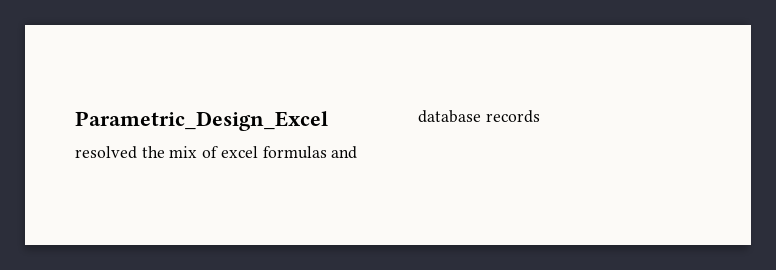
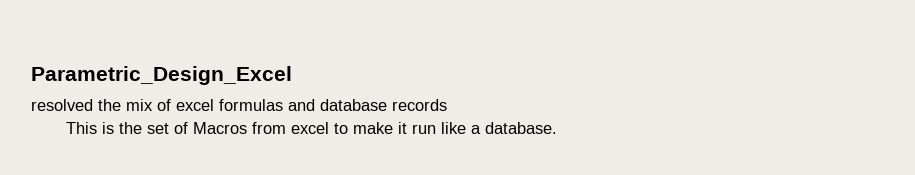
+ This is the set of Macros from excel to make it run like a database.

